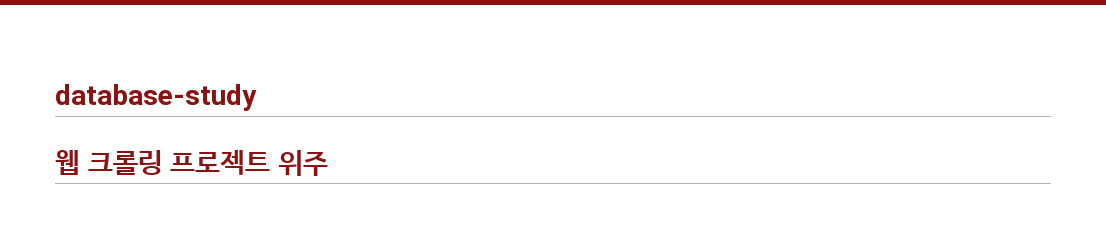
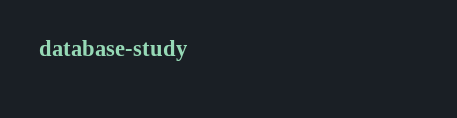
- 웹 크롤링 프로젝트 위주

